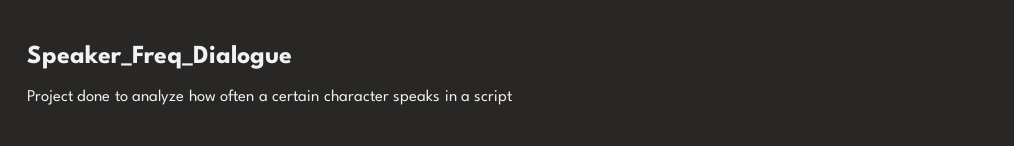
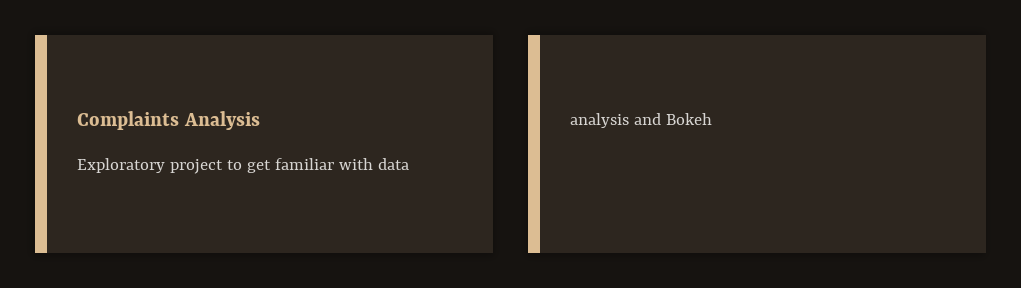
- Speaker_Freq_Dialogue
- Project done to analyze how often a certain character speaks in a script
+ Complaints Analysis
+ Exploratory project to get familiar with data analysis and Bokeh

